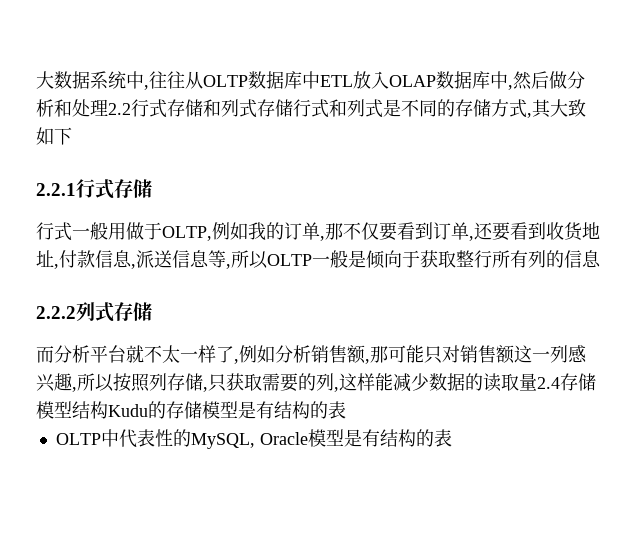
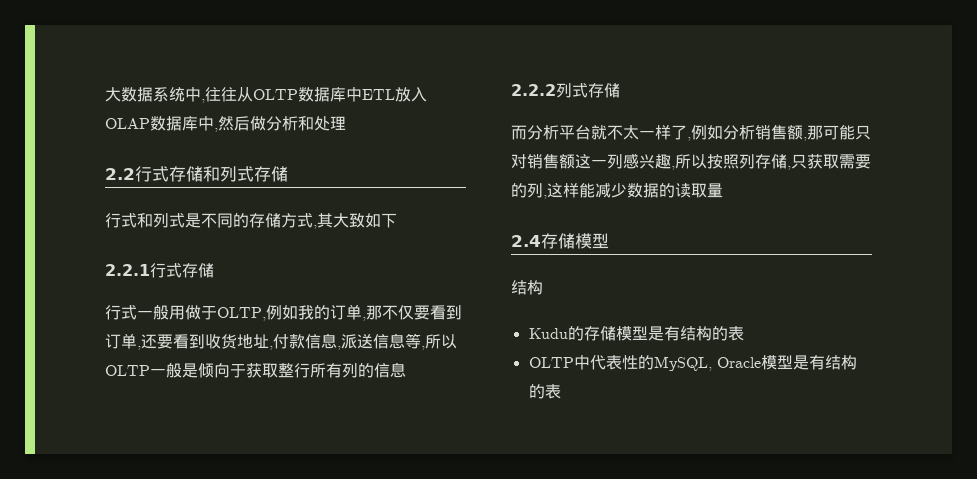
- 大数据系统中,往往从OLTP数据库中ETL放入OLAP数据库中,然后做分析和处理2.2行式存储和列式存储行式和列式是不同的存储方式,其大致如下
+ 大数据系统中,往往从OLTP数据库中ETL放入OLAP数据库中,然后做分析和处理
+ 2.2行式存储和列式存储
+ 行式和列式是不同的存储方式,其大致如下
- 而分析平台就不太一样了,例如分析销售额,那可能只对销售额这一列感兴趣,所以按照列存储,只获取需要的列,这样能减少数据的读取量2.4存储模型结构Kudu的存储模型是有结构的表
+ 而分析平台就不太一样了,例如分析销售额,那可能只对销售额这一列感兴趣,所以按照列存储,只获取需要的列,这样能减少数据的读取量
+ 2.4存储模型
+ 结构
+ Kudu的存储模型是有结构的表

